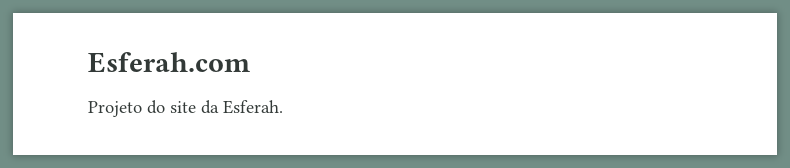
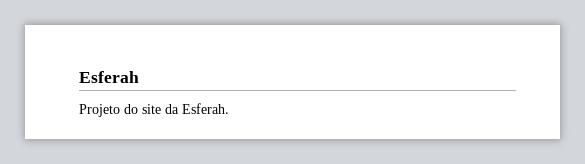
- Esferah.com
+ Esferah

